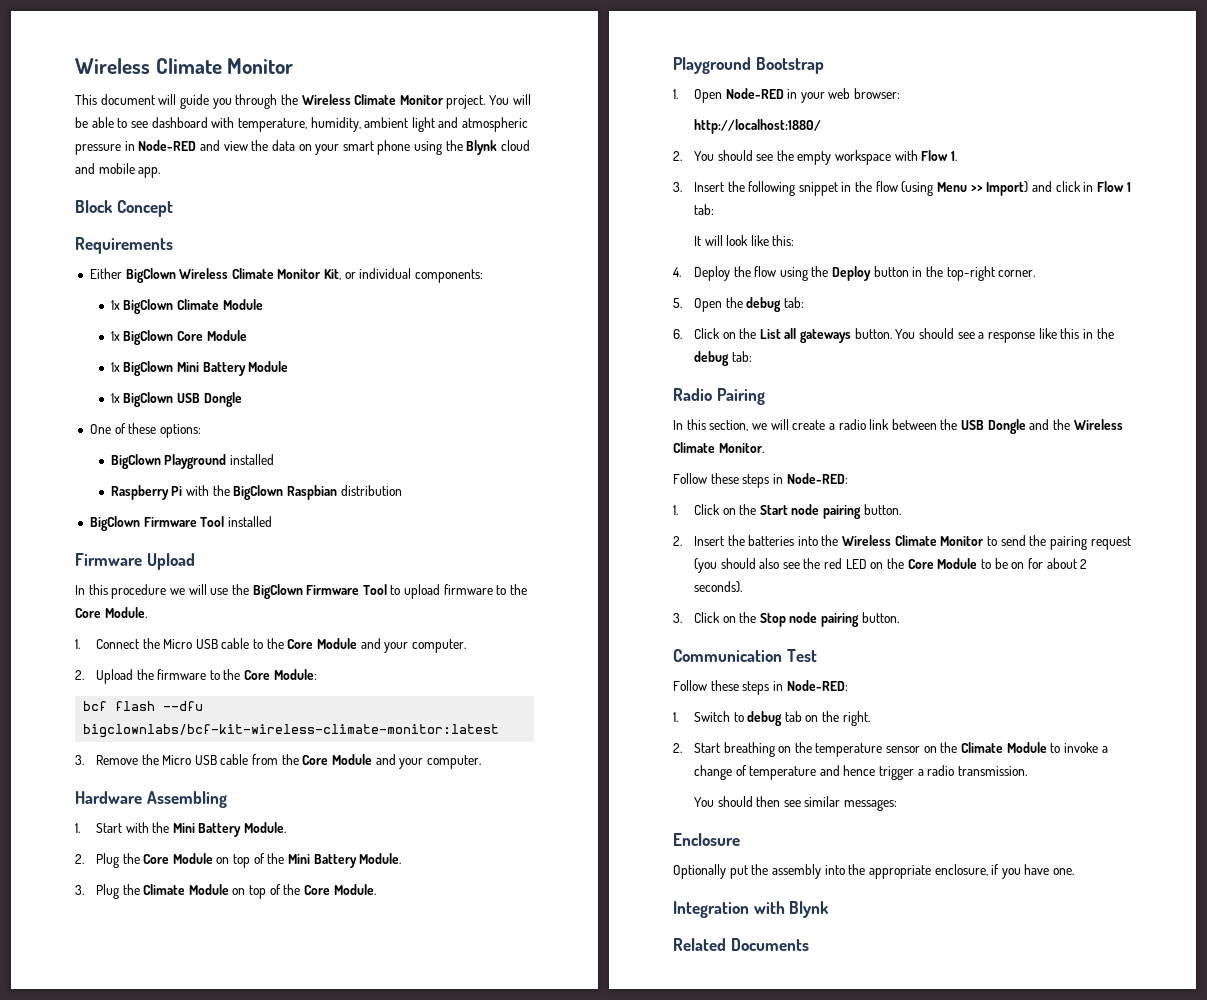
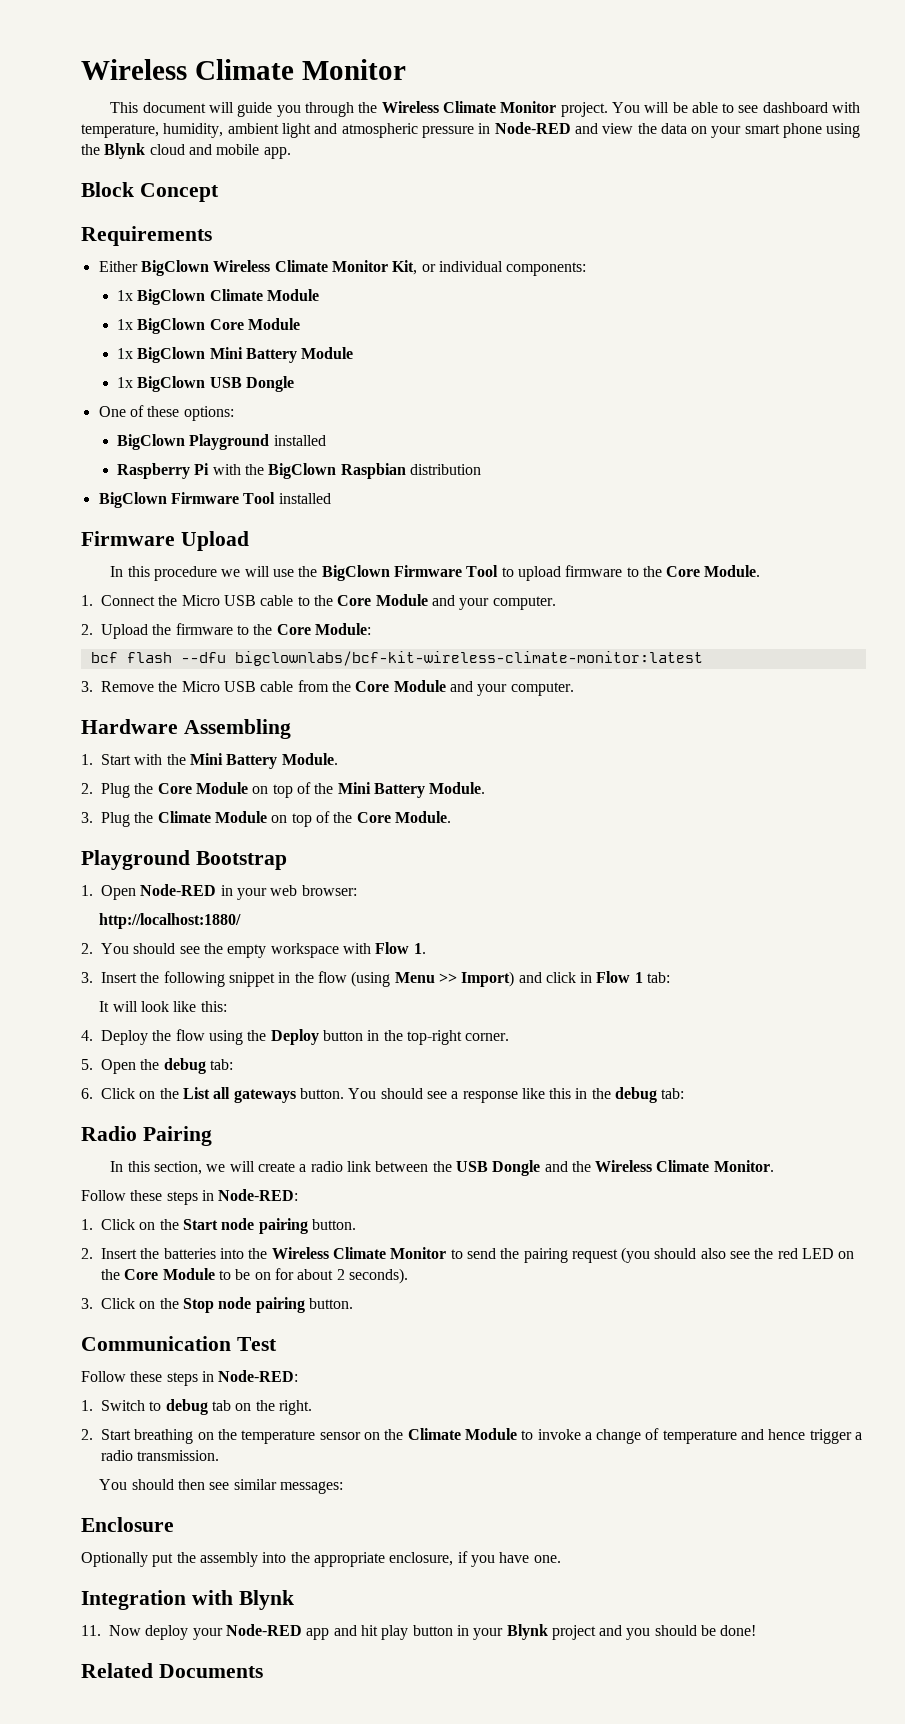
+ 11. Now deploy your Node-RED app and hit play button in your Blynk project and you should be done!

